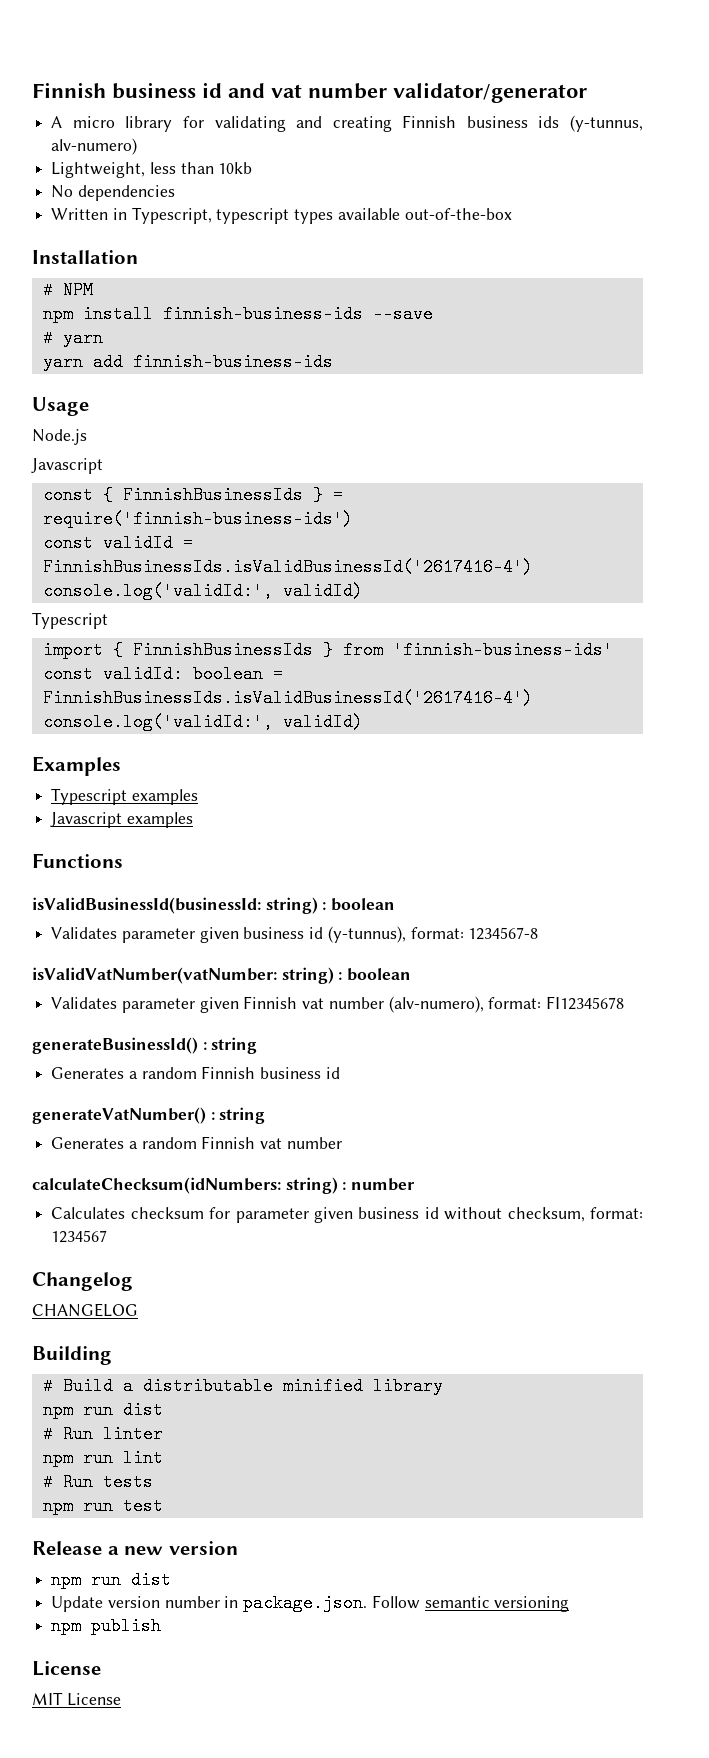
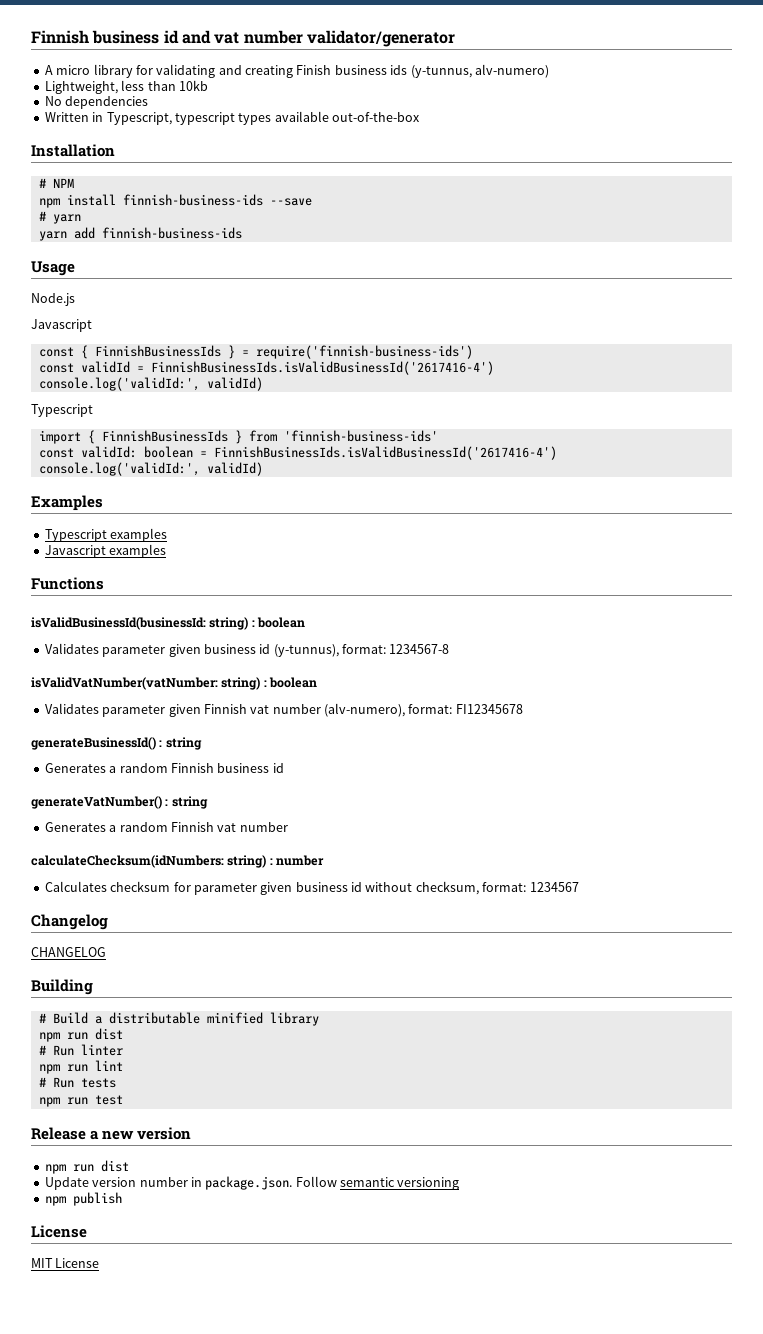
- A micro library for validating and creating Finnish business ids (y-tunnus, alv-numero)
+ A micro library for validating and creating Finish business ids (y-tunnus, alv-numero)

